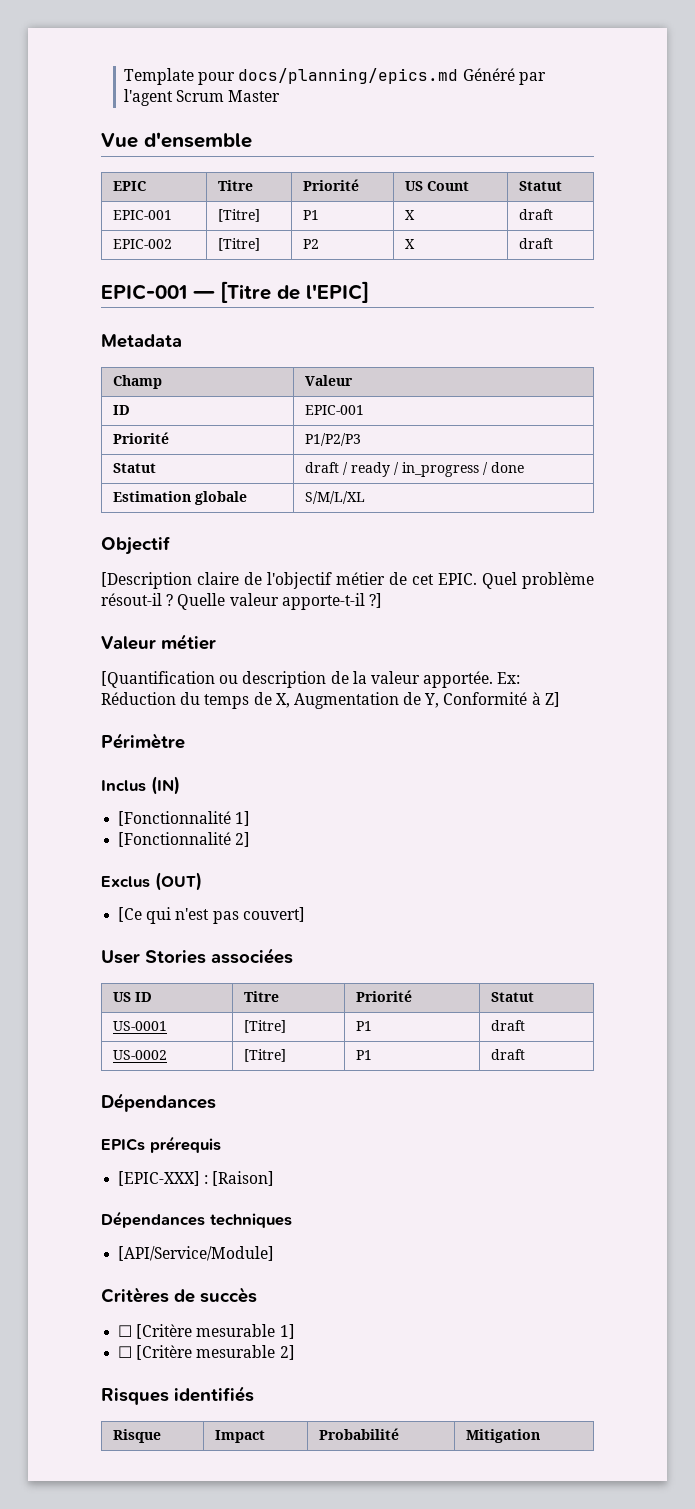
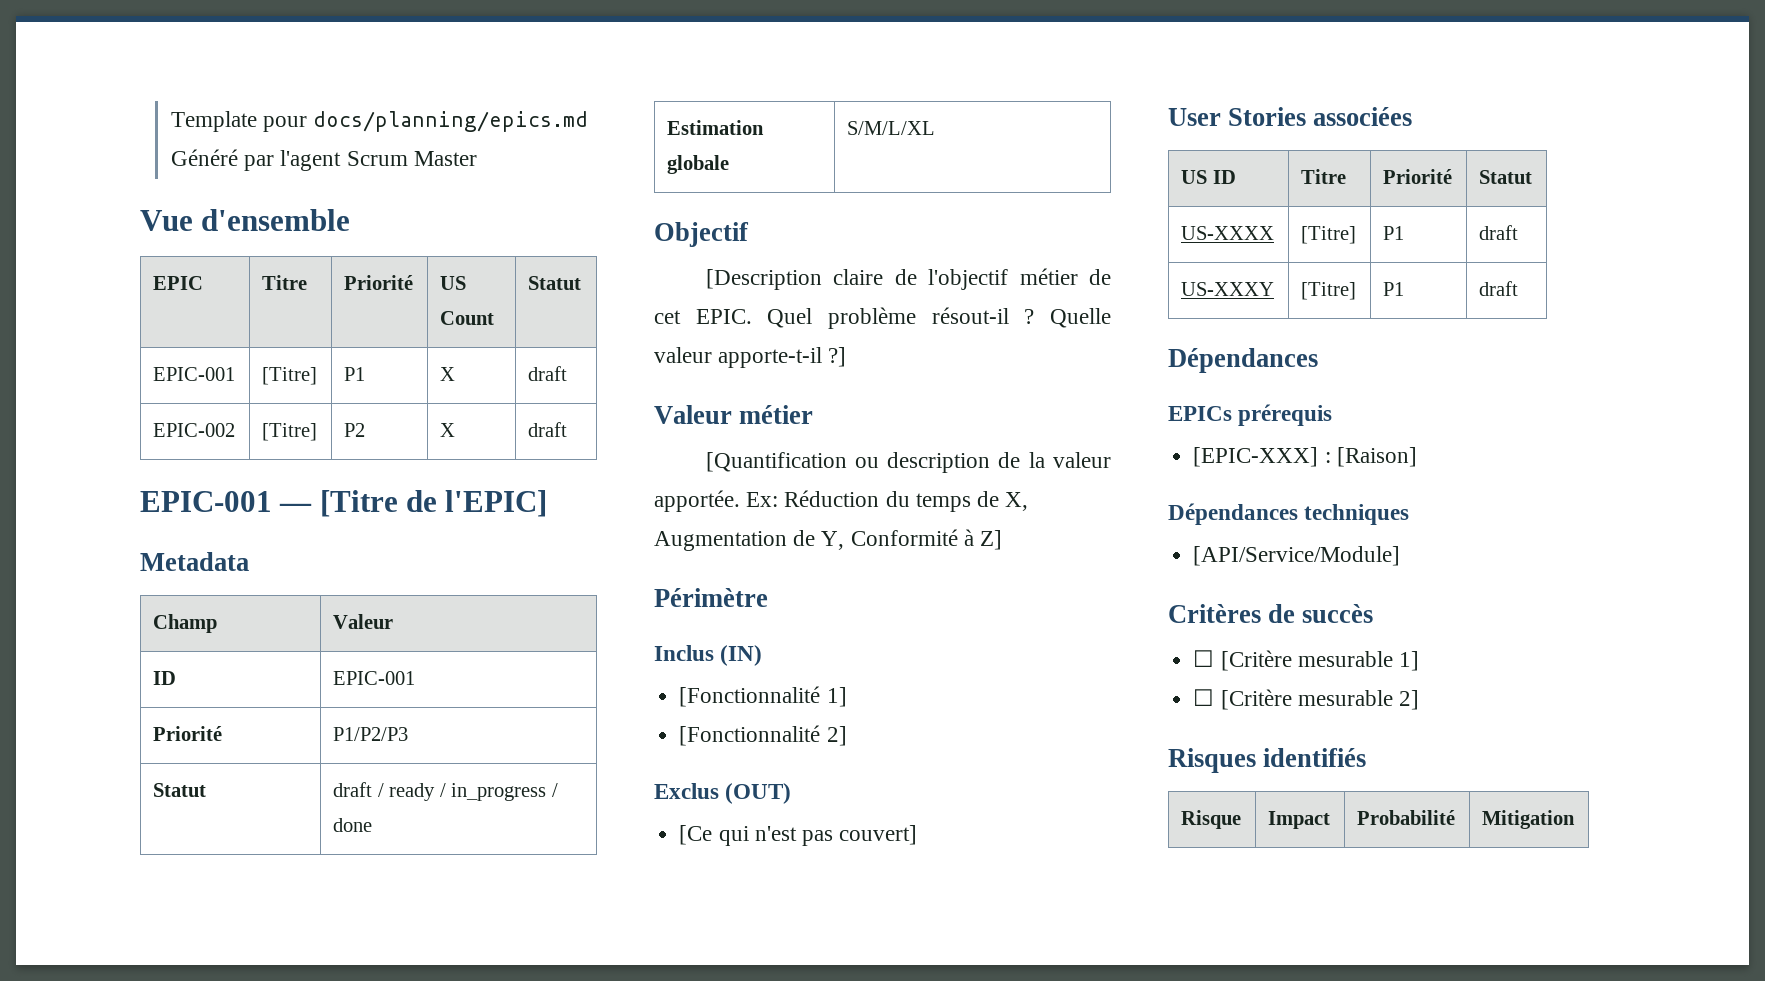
- US-0001 | [Titre] | P1 | draft
- US-0002 | [Titre] | P1 | draft
+ US-XXXX | [Titre] | P1 | draft
+ US-XXXY | [Titre] | P1 | draft

